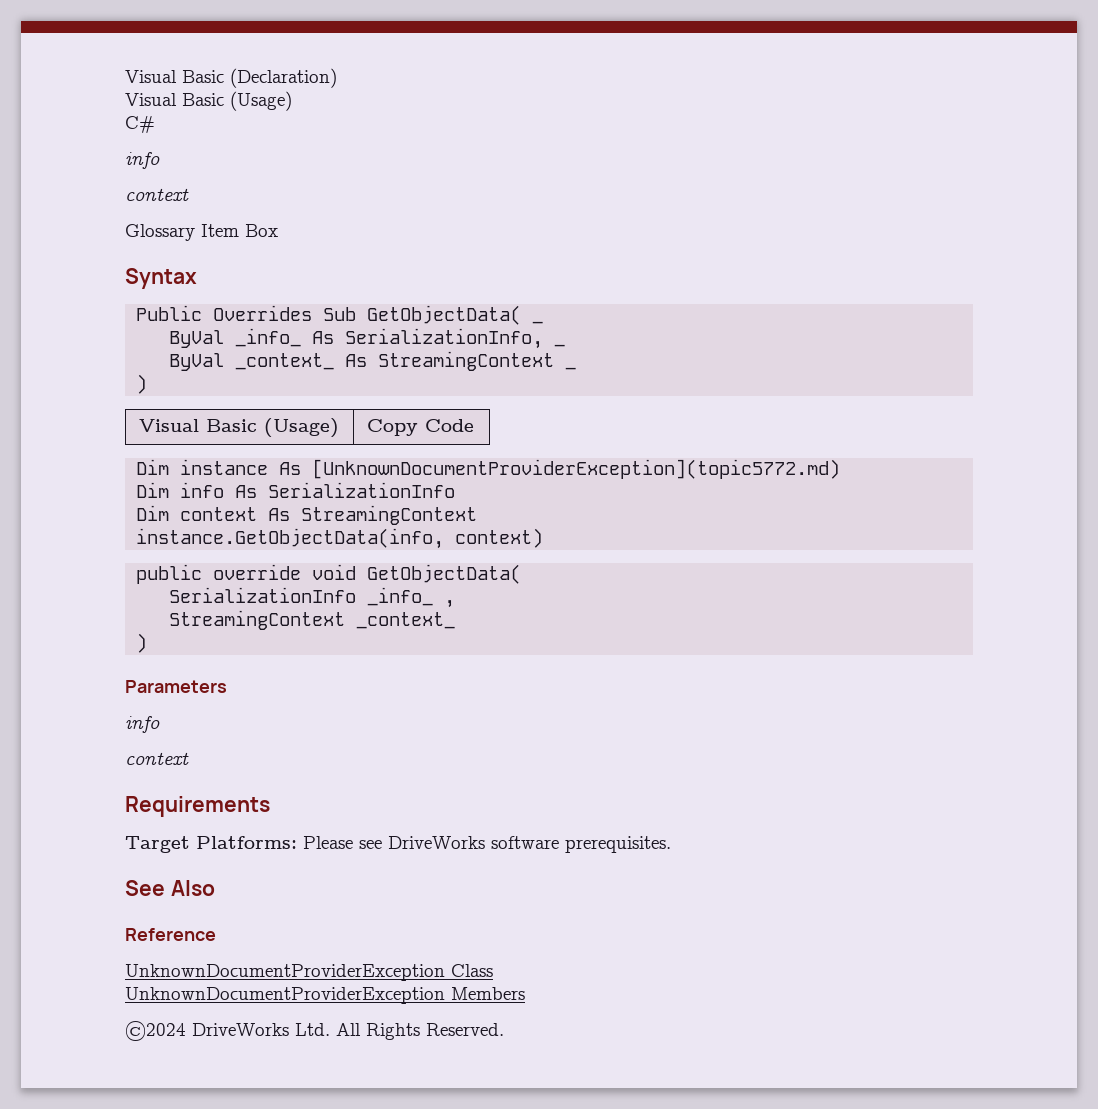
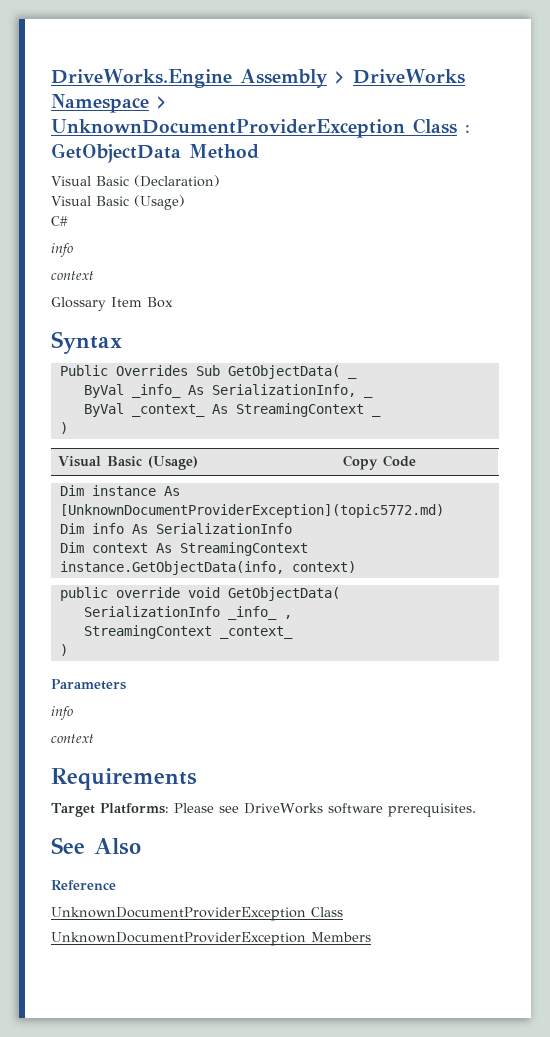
+ DriveWorks.Engine Assembly > DriveWorks Namespace > UnknownDocumentProviderException Class : GetObjectData Method
- ©2024 DriveWorks Ltd. All Rights Reserved.

